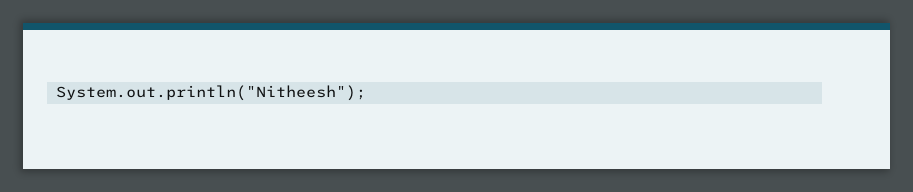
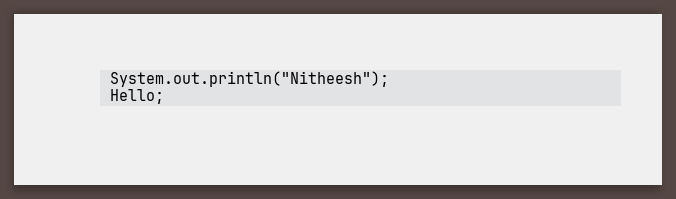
+ Hello;

